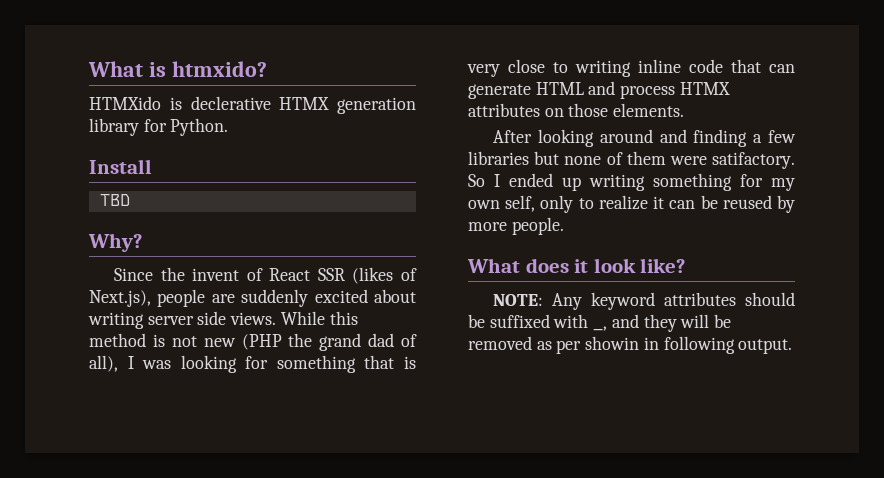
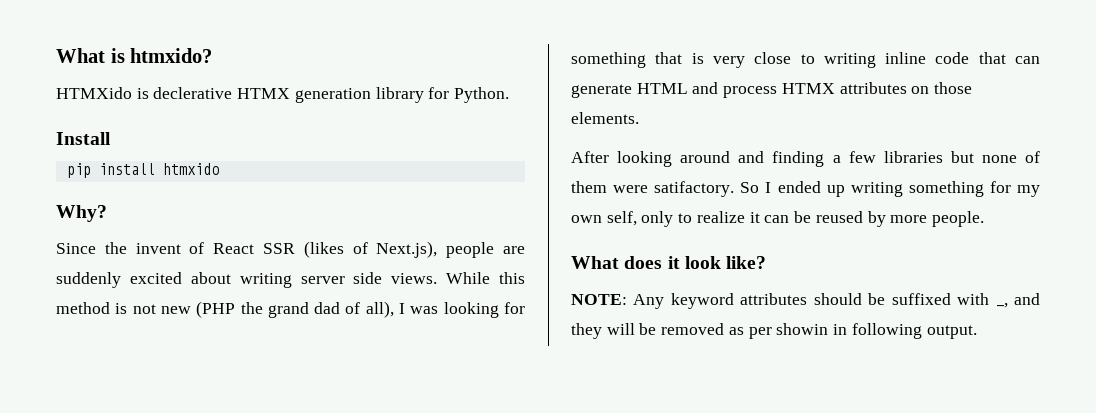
- TBD
+ pip install htmxido

